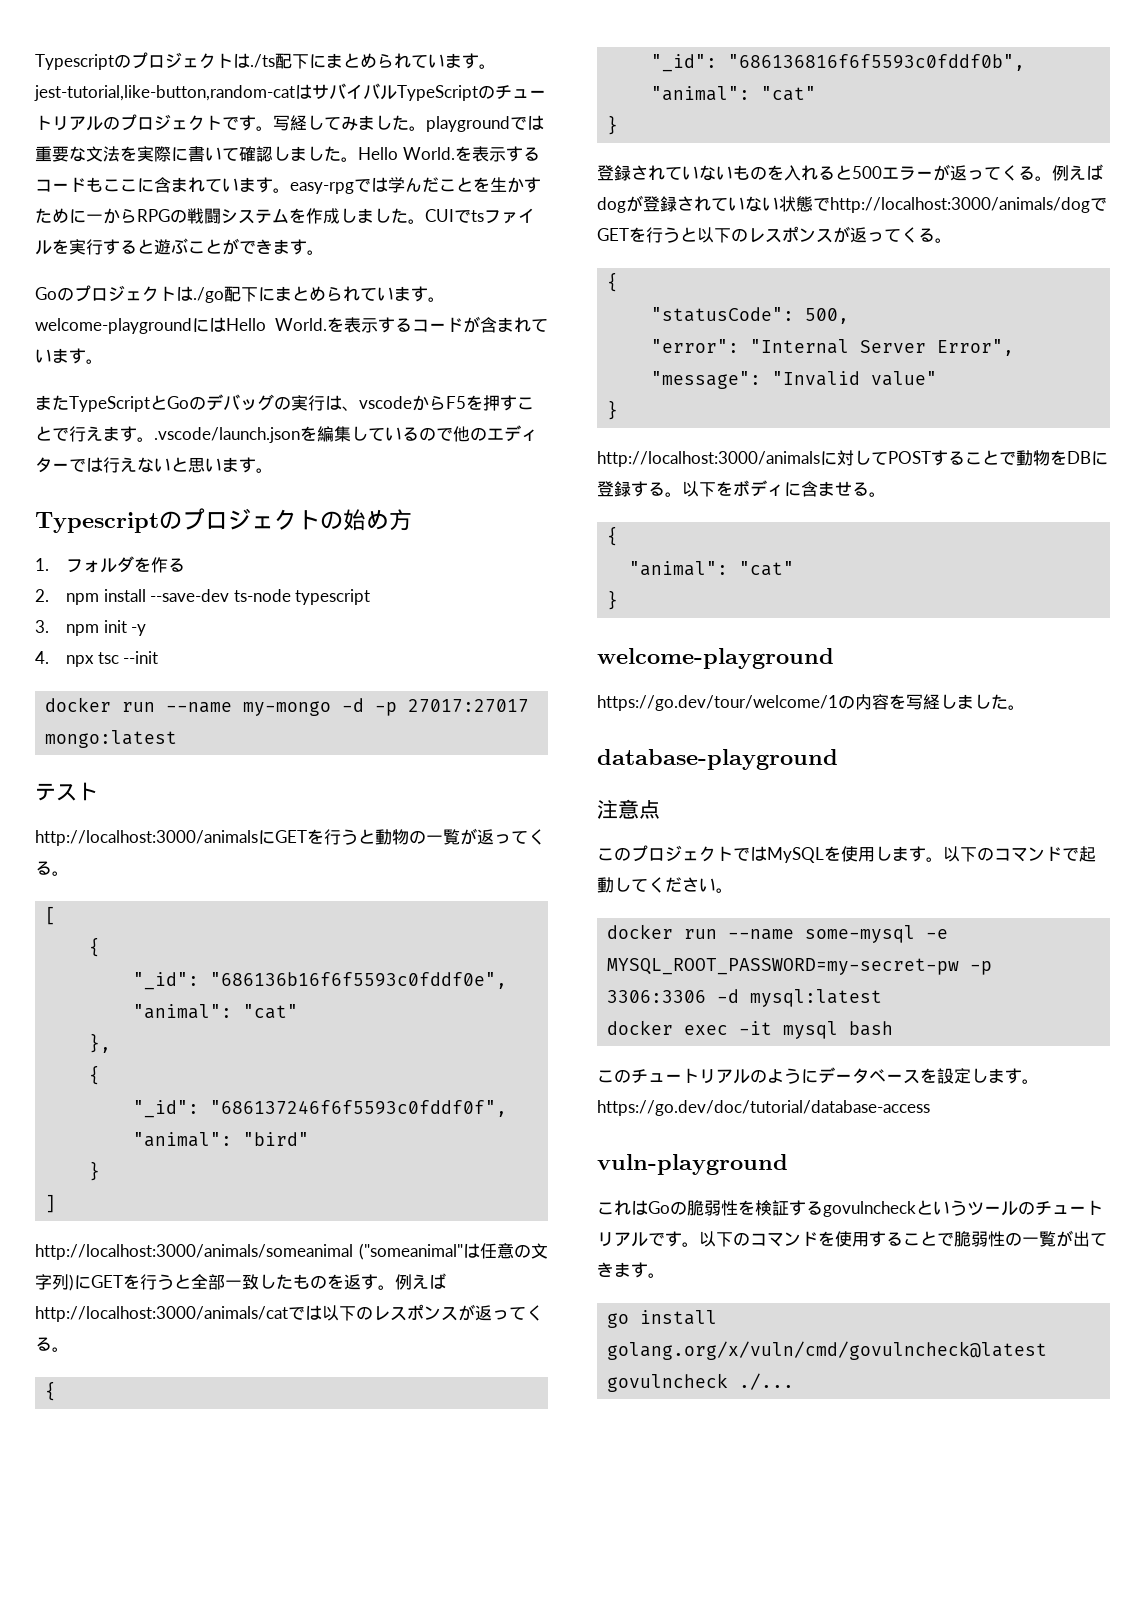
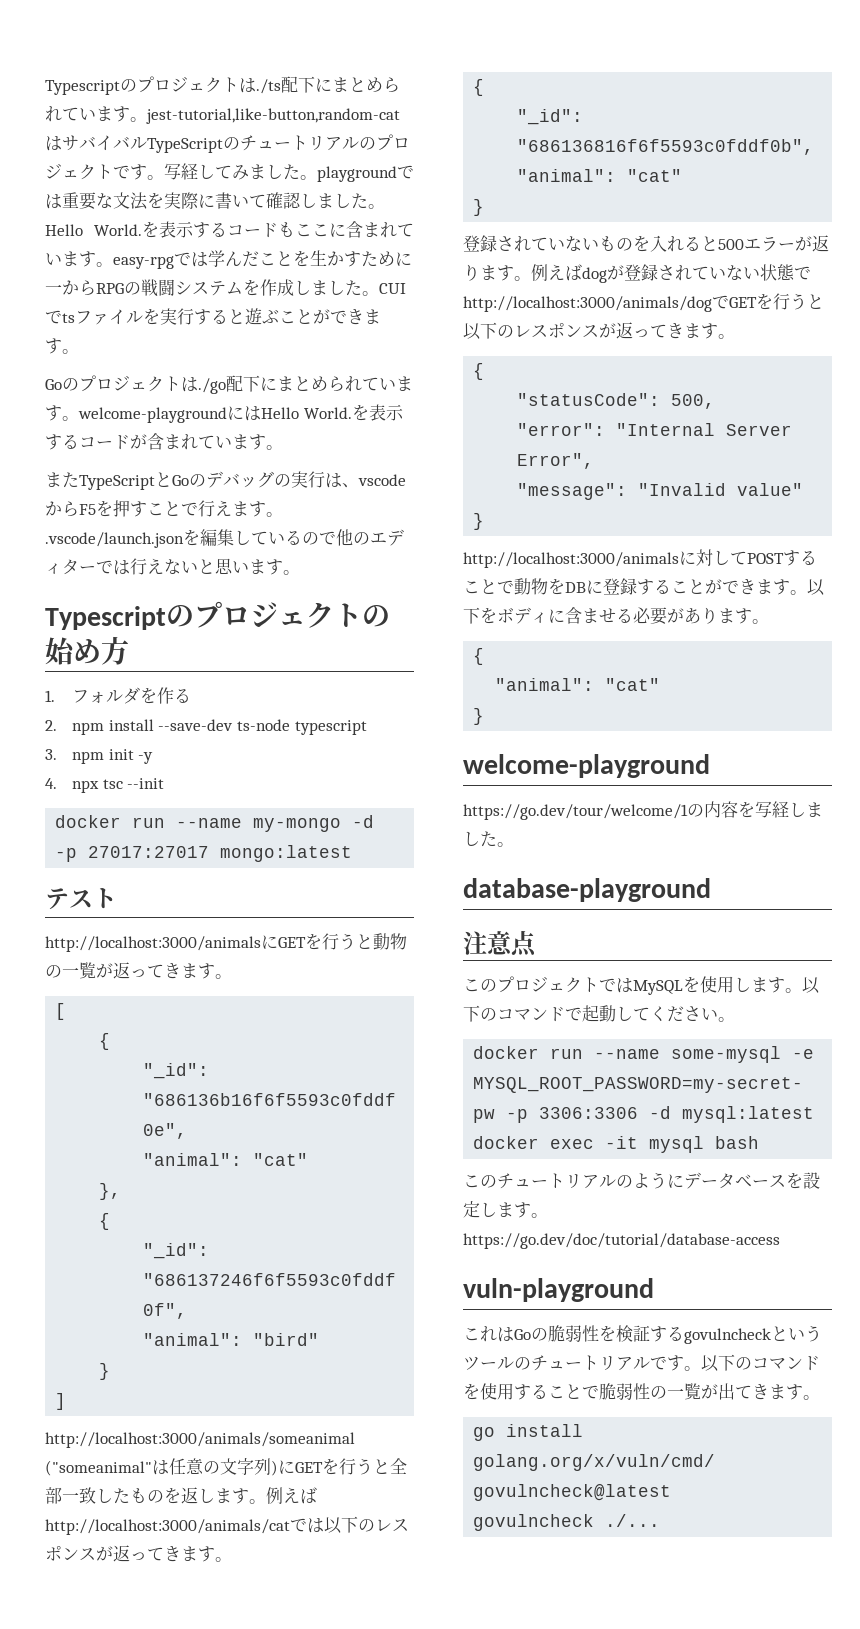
- http://localhost:3000/animalsにGETを行うと動物の一覧が返ってくる。
+ http://localhost:3000/animalsにGETを行うと動物の一覧が返ってきます。
- http://localhost:3000/animals/someanimal ("someanimal"は任意の文字列)にGETを行うと全部一致したものを返す。
+ http://localhost:3000/animals/someanimal ("someanimal"は任意の文字列)にGETを行うと全部一致したものを返します。
- 例えばhttp://localhost:3000/animals/catでは以下のレスポンスが返ってくる。
+ 例えばhttp://localhost:3000/animals/catでは以下のレスポンスが返ってきます。
- 登録されていないものを入れると500エラーが返ってくる。
+ 登録されていないものを入れると500エラーが返ります。
- 例えばdogが登録されていない状態でhttp://localhost:3000/animals/dogでGETを行うと以下のレスポンスが返ってくる。
+ 例えばdogが登録されていない状態でhttp://localhost:3000/animals/dogでGETを行うと以下のレスポンスが返ってきます。
- http://localhost:3000/animalsに対してPOSTすることで動物をDBに登録する。
+ http://localhost:3000/animalsに対してPOSTすることで動物をDBに登録することができます。
- 以下をボディに含ませる。
+ 以下をボディに含ませる必要があります。

